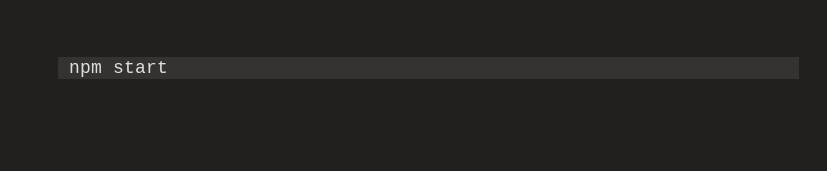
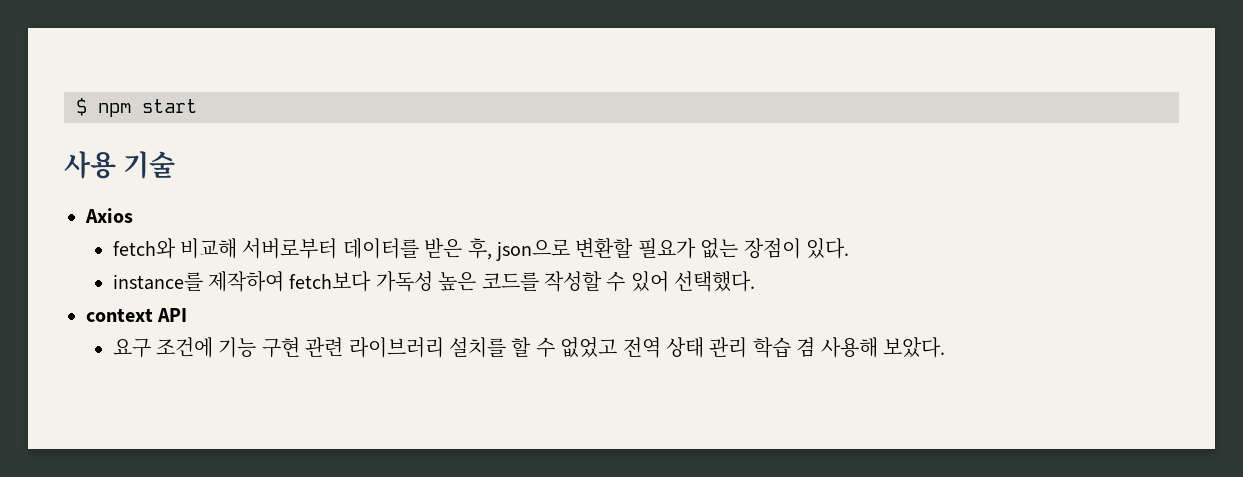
- npm start
+ $ npm start
+ 사용 기술
+ Axios
+ fetch와 비교해 서버로부터 데이터를 받은 후, json으로 변환할 필요가 없는 장점이 있다.
+ instance를 제작하여 fetch보다 가독성 높은 코드를 작성할 수 있어 선택했다.
+ context API
+ 요구 조건에 기능 구현 관련 라이브러리 설치를 할 수 없었고 전역 상태 관리 학습 겸 사용해 보았다.

